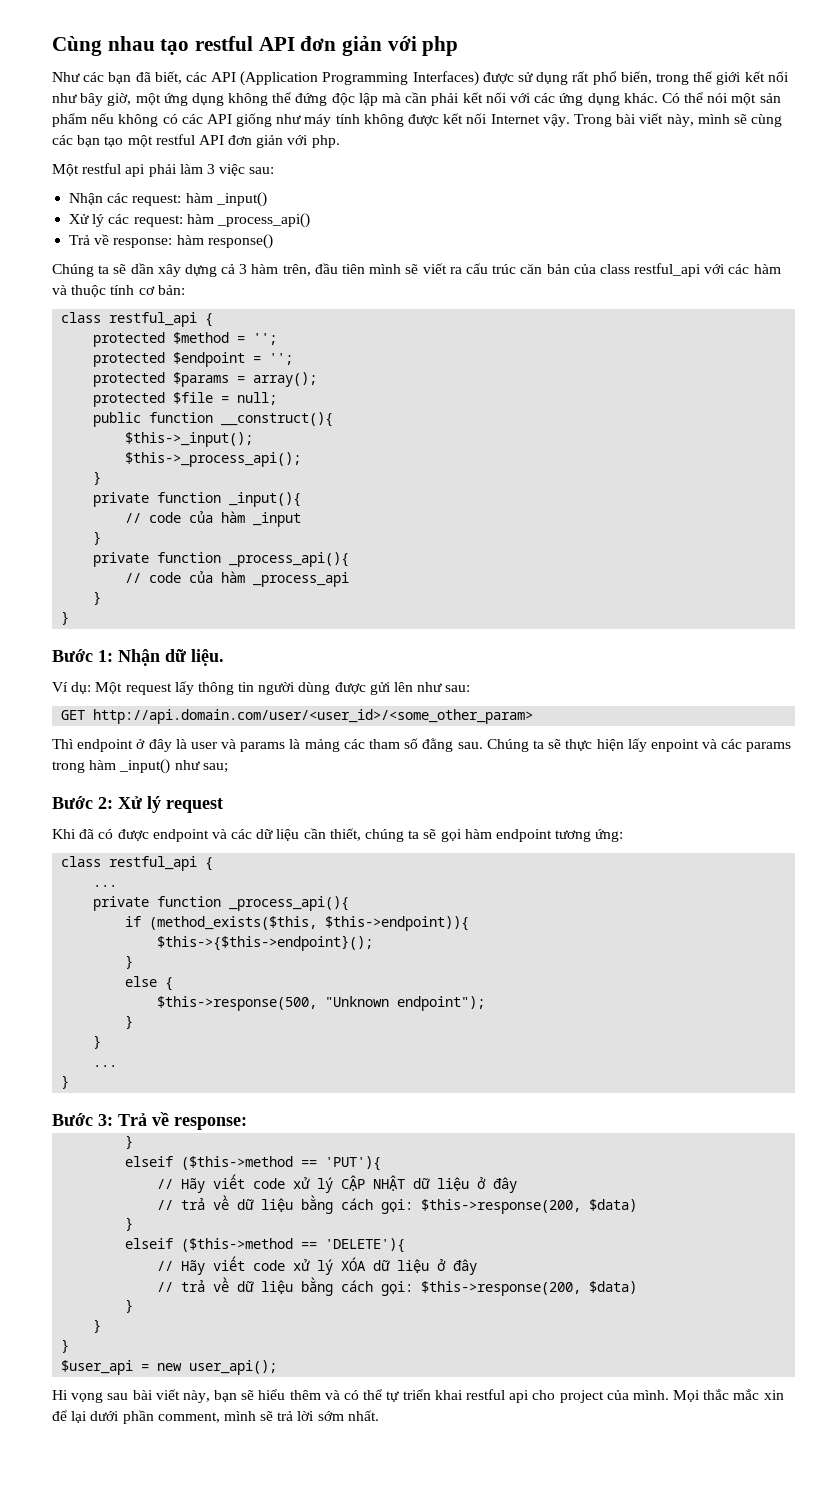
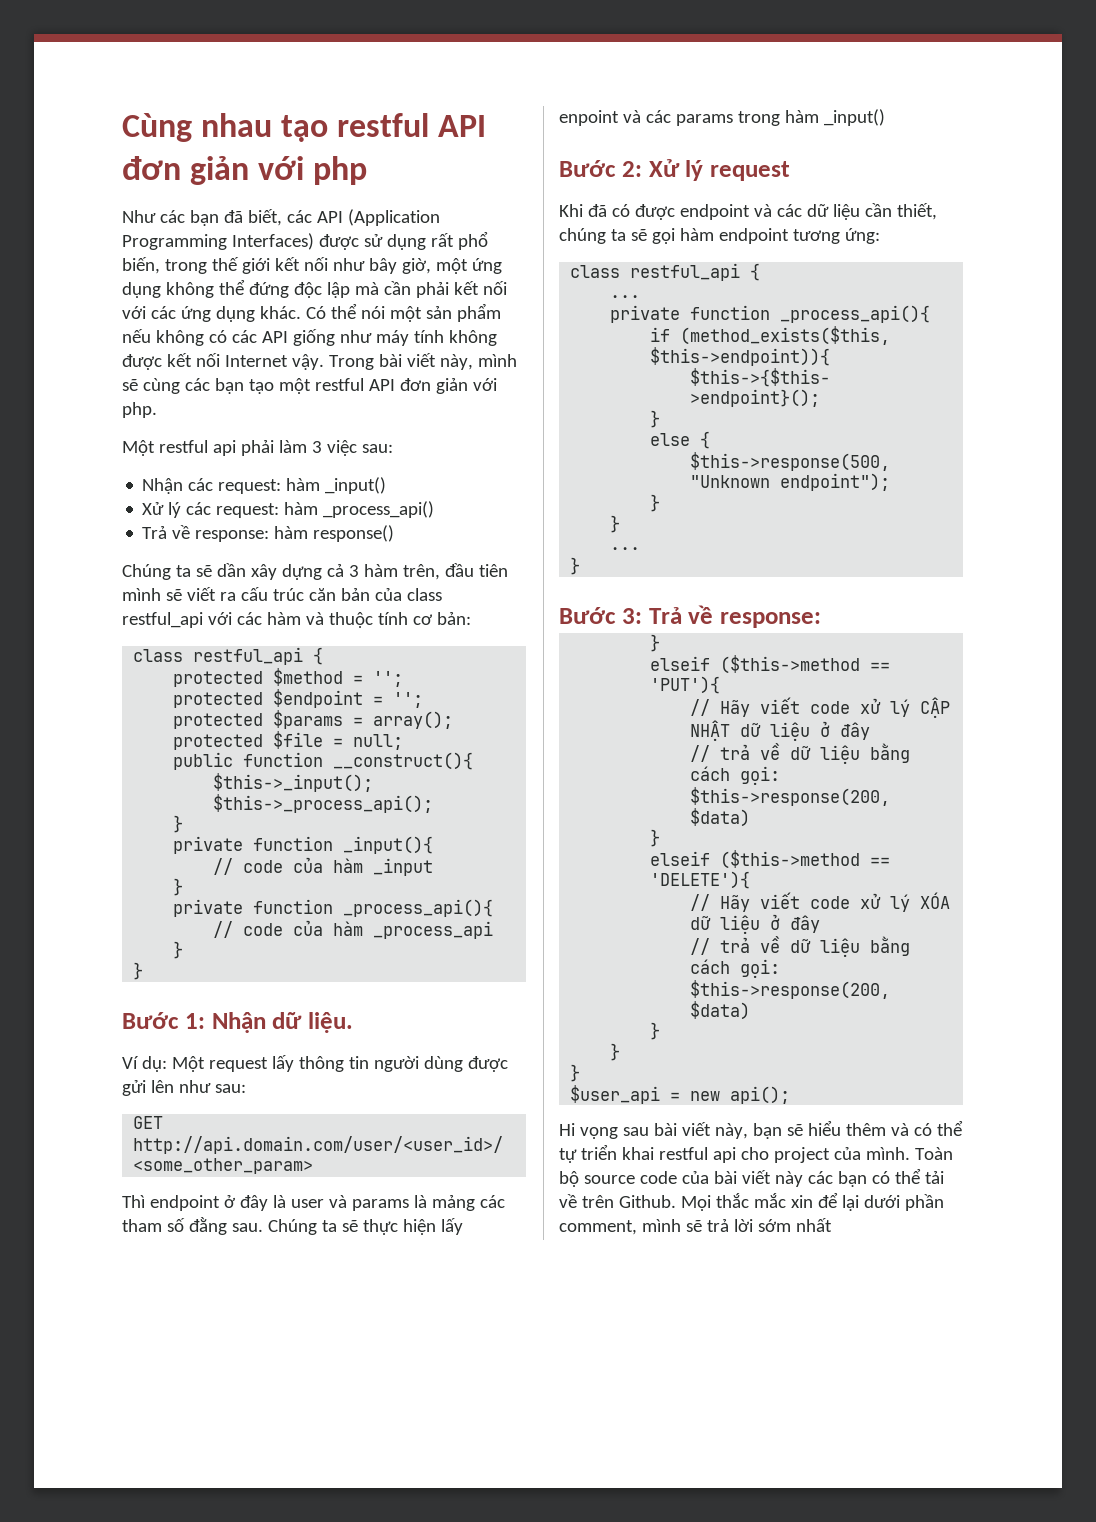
- Chúng ta sẽ thực hiện lấy enpoint và các params trong hàm _input() như sau;
+ Chúng ta sẽ thực hiện lấy enpoint và các params trong hàm _input()
- $user_api = new user_api();
+ $user_api = new api();
+ Toàn bộ source code của bài viết này các bạn có thể tải về trên Github.
- Mọi thắc mắc xin để lại dưới phần comment, mình sẽ trả lời sớm nhất.
+ Mọi thắc mắc xin để lại dưới phần comment, mình sẽ trả lời sớm nhất

